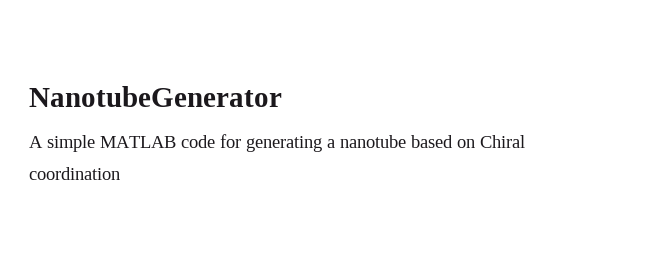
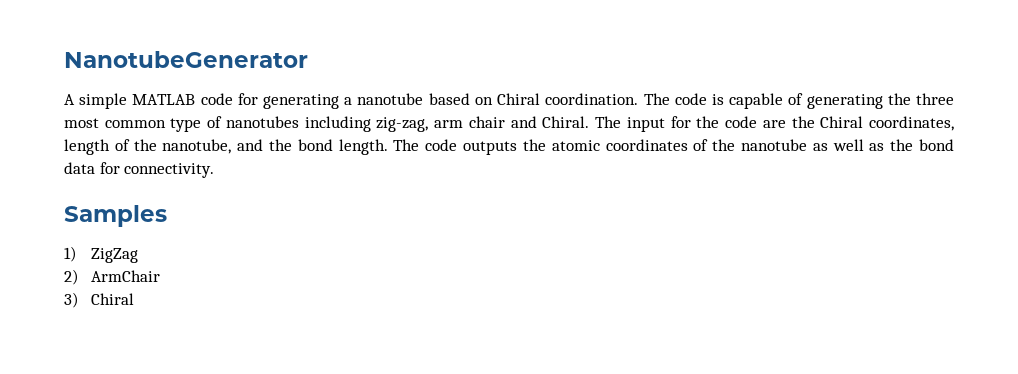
- A simple MATLAB code for generating a nanotube based on Chiral coordination
+ A simple MATLAB code for generating a nanotube based on Chiral coordination. The code is capable of generating the three most common type of nanotubes including zig-zag, arm chair and Chiral. The input for the code are the Chiral coordinates, length of the nanotube, and the bond length. The code outputs the atomic coordinates of the nanotube as well as the bond data for connectivity.
+ Samples
+ 1) ZigZag
+ 2) ArmChair
+ 3) Chiral

